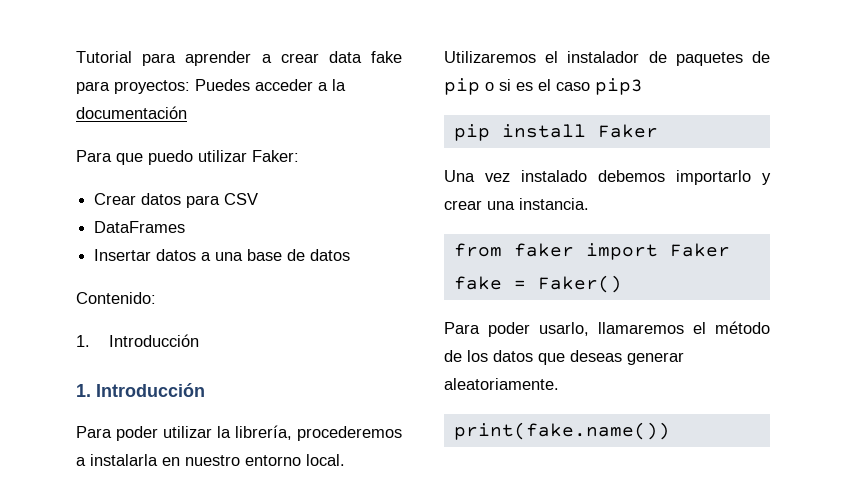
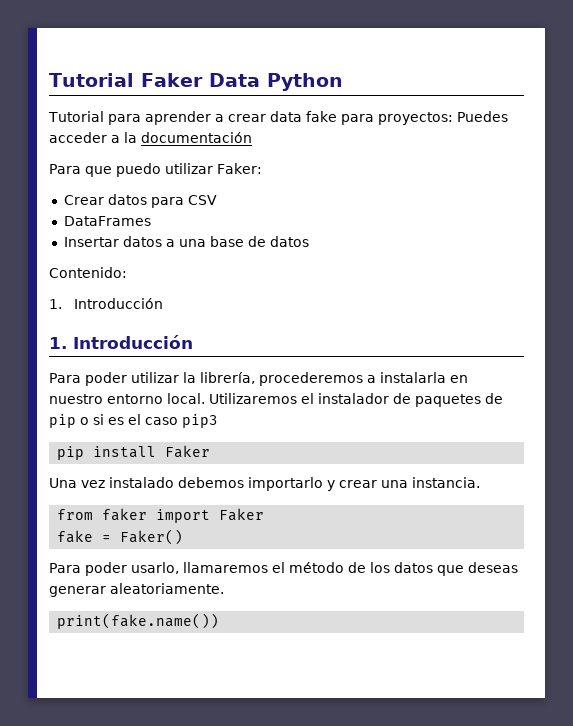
+ Tutorial Faker Data Python

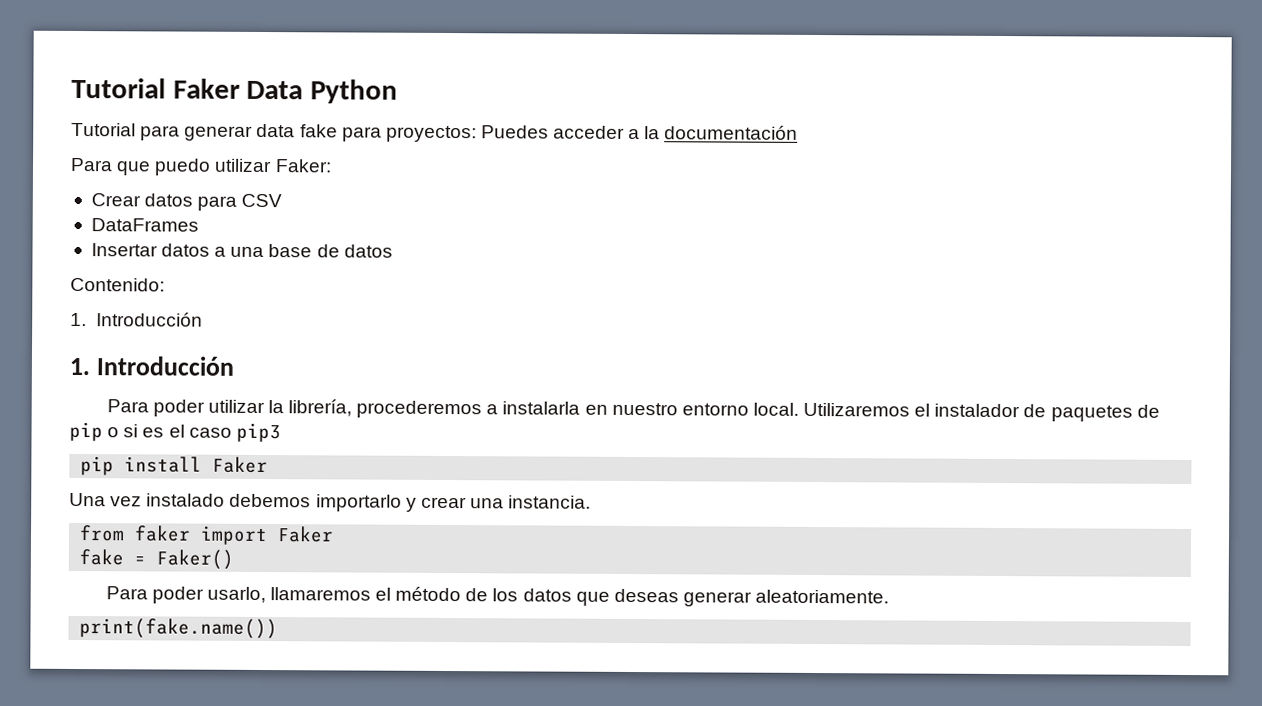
- Tutorial para aprender a crear data fake para proyectos: Puedes acceder a la documentación
+ Tutorial para generar data fake para proyectos: Puedes acceder a la documentación

